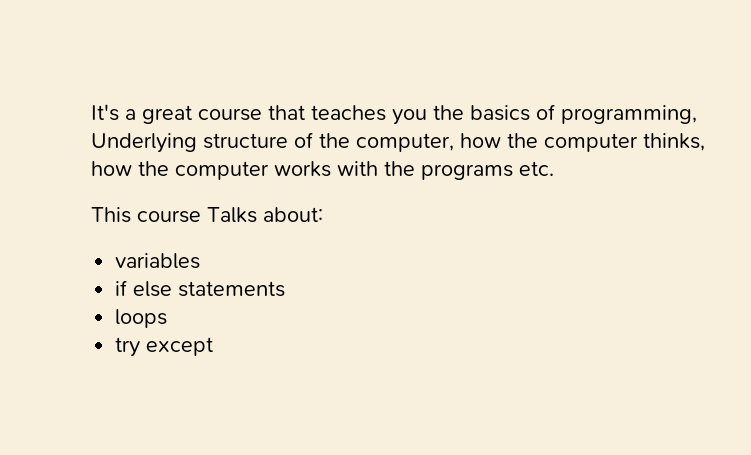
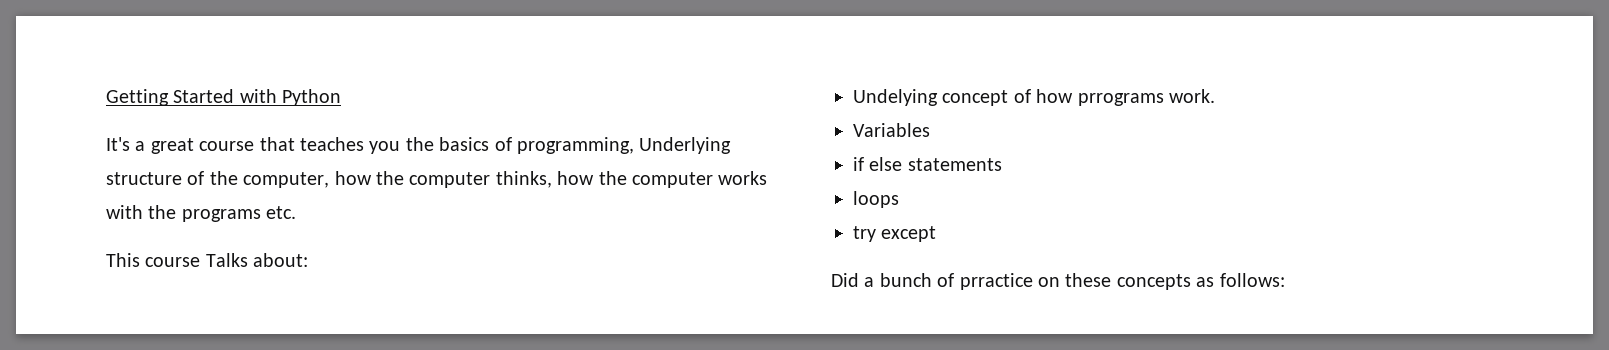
+ Getting Started with Python
- variables
+ Undelying concept of how prrograms work.
+ Variables
+ Did a bunch of prractice on these concepts as follows:

